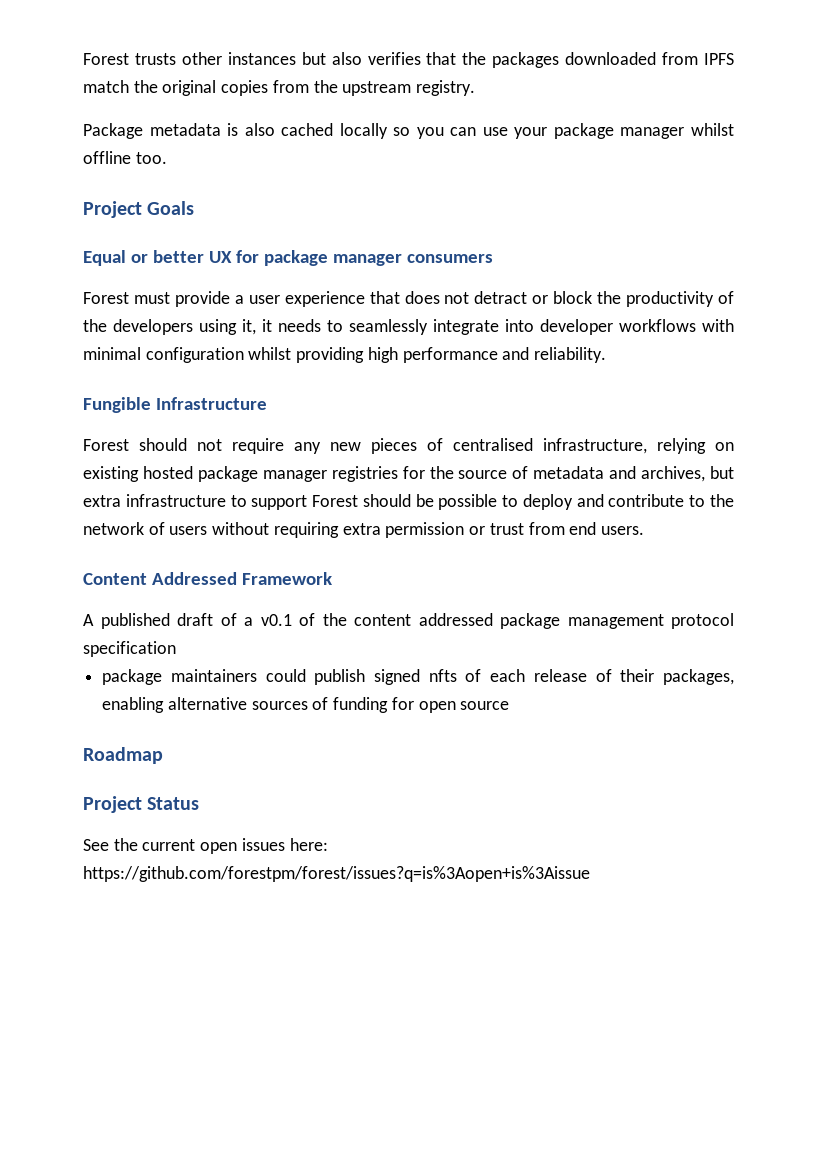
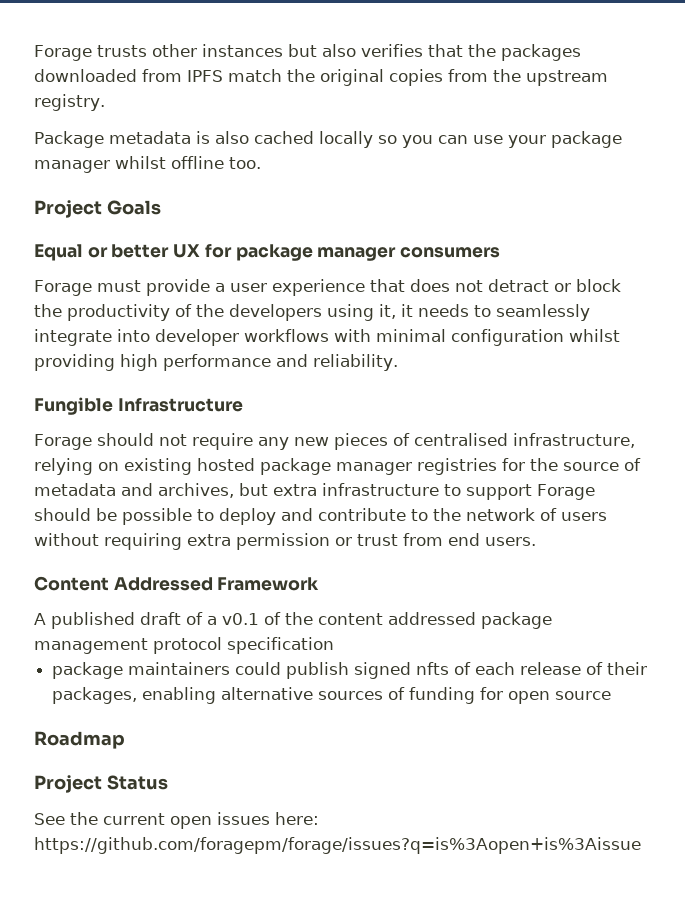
- Forest trusts other instances but also verifies that the packages downloaded from IPFS match the original copies from the upstream registry.
+ Forage trusts other instances but also verifies that the packages downloaded from IPFS match the original copies from the upstream registry.
- Forest must provide a user experience that does not detract or block the productivity of the developers using it, it needs to seamlessly integrate into developer workflows with minimal configuration whilst providing high performance and reliability.
+ Forage must provide a user experience that does not detract or block the productivity of the developers using it, it needs to seamlessly integrate into developer workflows with minimal configuration whilst providing high performance and reliability.
- Forest should not require any new pieces of centralised infrastructure, relying on existing hosted package manager registries for the source of metadata and archives, but extra infrastructure to support Forest should be possible to deploy and contribute to the network of users without requiring extra permission or trust from end users.
+ Forage should not require any new pieces of centralised infrastructure, relying on existing hosted package manager registries for the source of metadata and archives, but extra infrastructure to support Forage should be possible to deploy and contribute to the network of users without requiring extra permission or trust from end users.
- See the current open issues here: https://github.com/forestpm/forest/issues?q=is%3Aopen+is%3Aissue
+ See the current open issues here: https://github.com/foragepm/forage/issues?q=is%3Aopen+is%3Aissue

